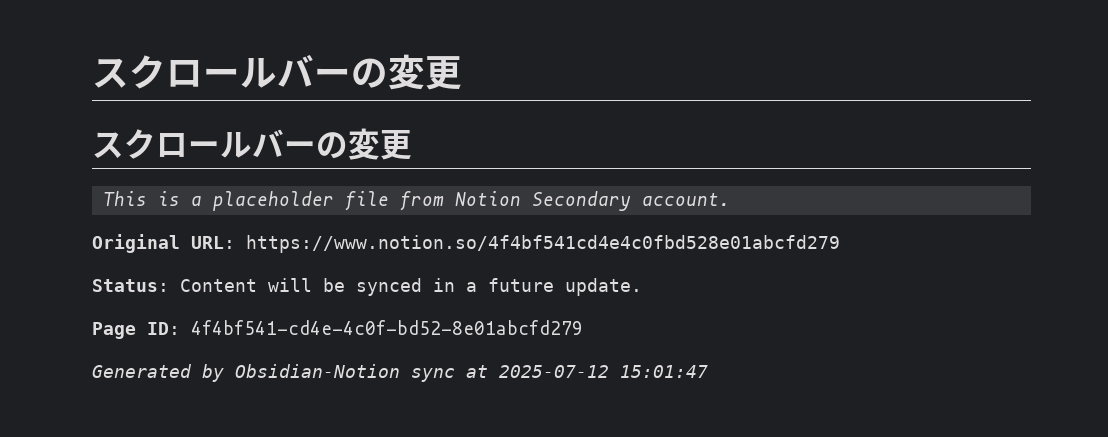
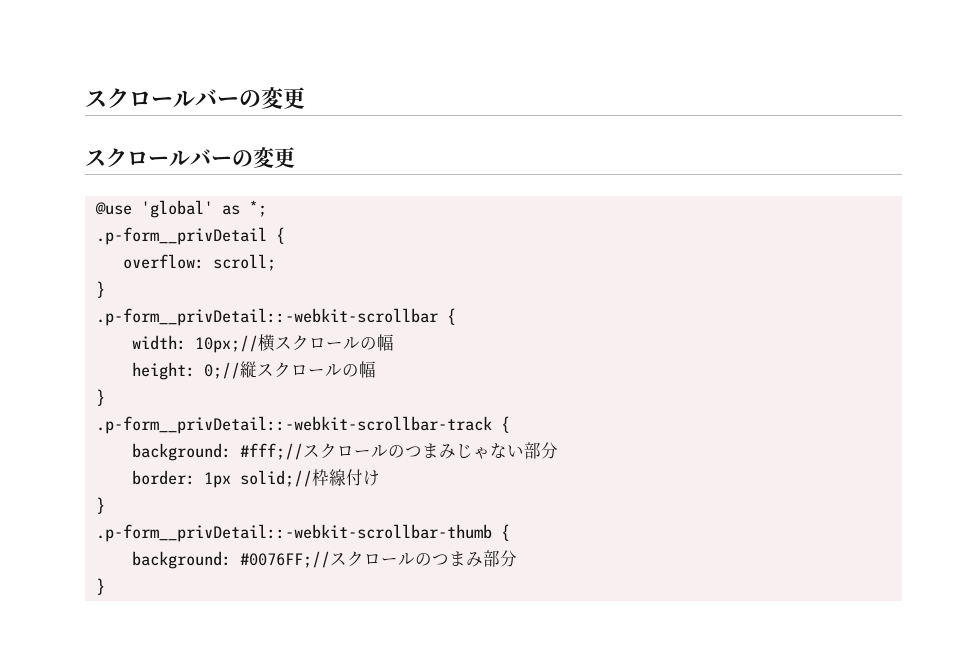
- This is a placeholder file from Notion Secondary account.
- Original URL: https://www.notion.so/4f4bf541cd4e4c0fbd528e01abcfd279
- Status: Content will be synced in a future update.
- Page ID: 4f4bf541-cd4e-4c0f-bd52-8e01abcfd279
- Generated by Obsidian-Notion sync at 2025-07-12 15:01:47
+ @use 'global' as *;
+ .p-form__privDetail {
+ overflow: scroll;
+ }
+ .p-form__privDetail::-webkit-scrollbar {
+ width: 10px;//横スクロールの幅
+ height: 0;//縦スクロールの幅
+ }
+ .p-form__privDetail::-webkit-scrollbar-track {
+ background: #fff;//スクロールのつまみじゃない部分
+ border: 1px solid;//枠線付け
+ }
+ .p-form__privDetail::-webkit-scrollbar-thumb {
+ background: #0076FF;//スクロールのつまみ部分
+ }

